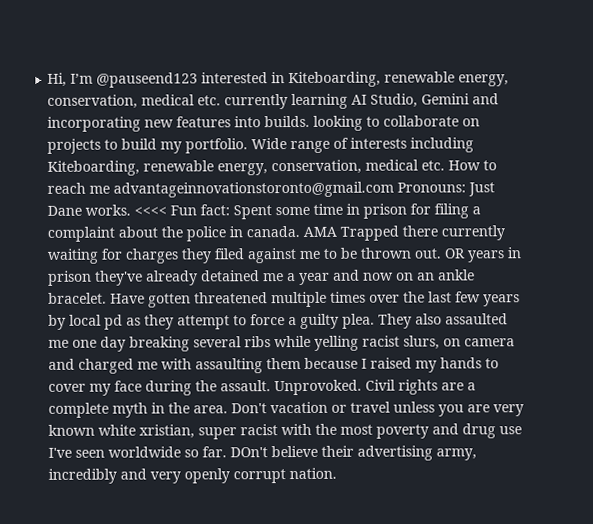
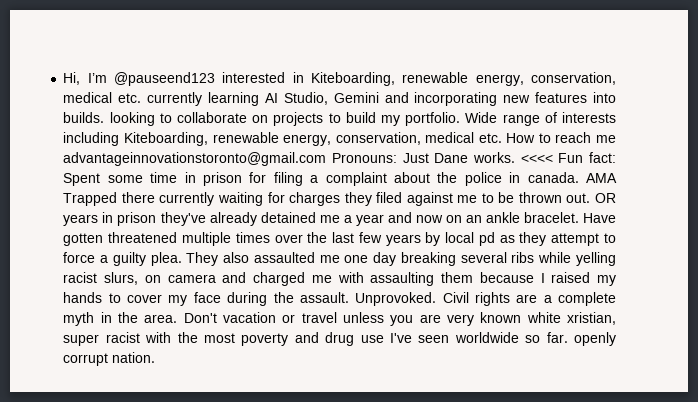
- Don't vacation or travel unless you are very known white xristian, super racist with the most poverty and drug use I've seen worldwide so far. DOn't believe their advertising army, incredibly and very openly corrupt nation.
+ Don't vacation or travel unless you are very known white xristian, super racist with the most poverty and drug use I've seen worldwide so far. openly corrupt nation.

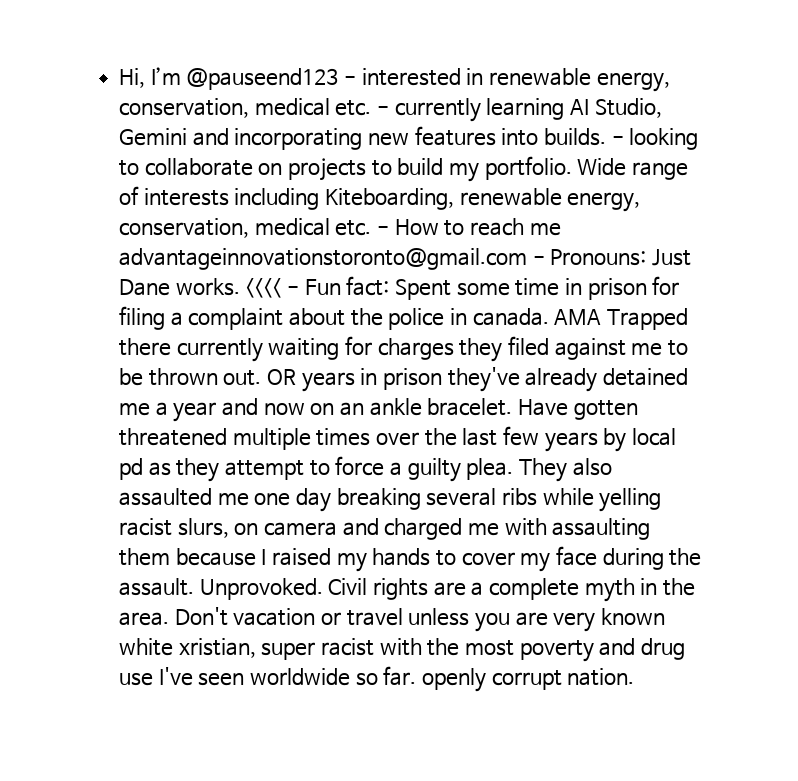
- Hi, I’m @pauseend123 interested in Kiteboarding, renewable energy, conservation, medical etc. currently learning AI Studio, Gemini and incorporating new features into builds. looking to collaborate on projects to build my portfolio.
+ Hi, I’m @pauseend123 - interested in renewable energy, conservation, medical etc. - currently learning AI Studio, Gemini and incorporating new features into builds. - looking to collaborate on projects to build my portfolio.
- Wide range of interests including Kiteboarding, renewable energy, conservation, medical etc. How to reach me advantageinnovationstoronto@gmail.com Pronouns: Just Dane works.
+ Wide range of interests including Kiteboarding, renewable energy, conservation, medical etc. - How to reach me advantageinnovationstoronto@gmail.com - Pronouns: Just Dane works.
- <<<< Fun fact: Spent some time in prison for filing a complaint about the police in canada.
+ <<<< - Fun fact: Spent some time in prison for filing a complaint about the police in canada.

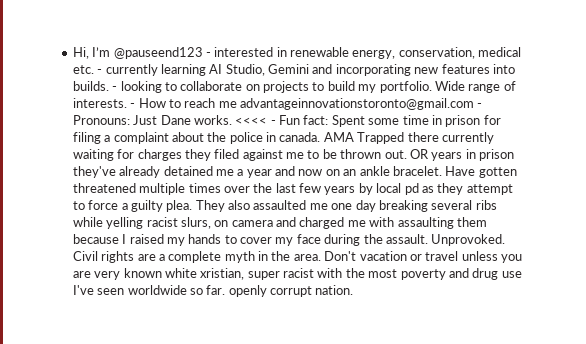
- Wide range of interests including Kiteboarding, renewable energy, conservation, medical etc. - How to reach me advantageinnovationstoronto@gmail.com - Pronouns: Just Dane works.
+ Wide range of interests. - How to reach me advantageinnovationstoronto@gmail.com - Pronouns: Just Dane works.

